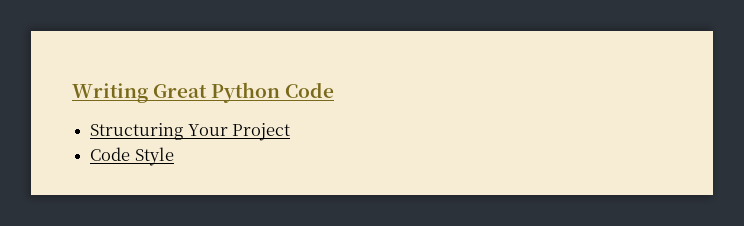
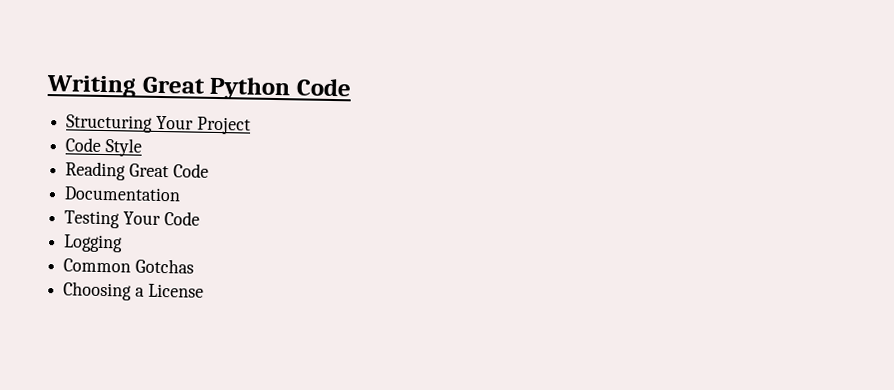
+ Reading Great Code
+ Documentation
+ Testing Your Code
+ Logging
+ Common Gotchas
+ Choosing a License

